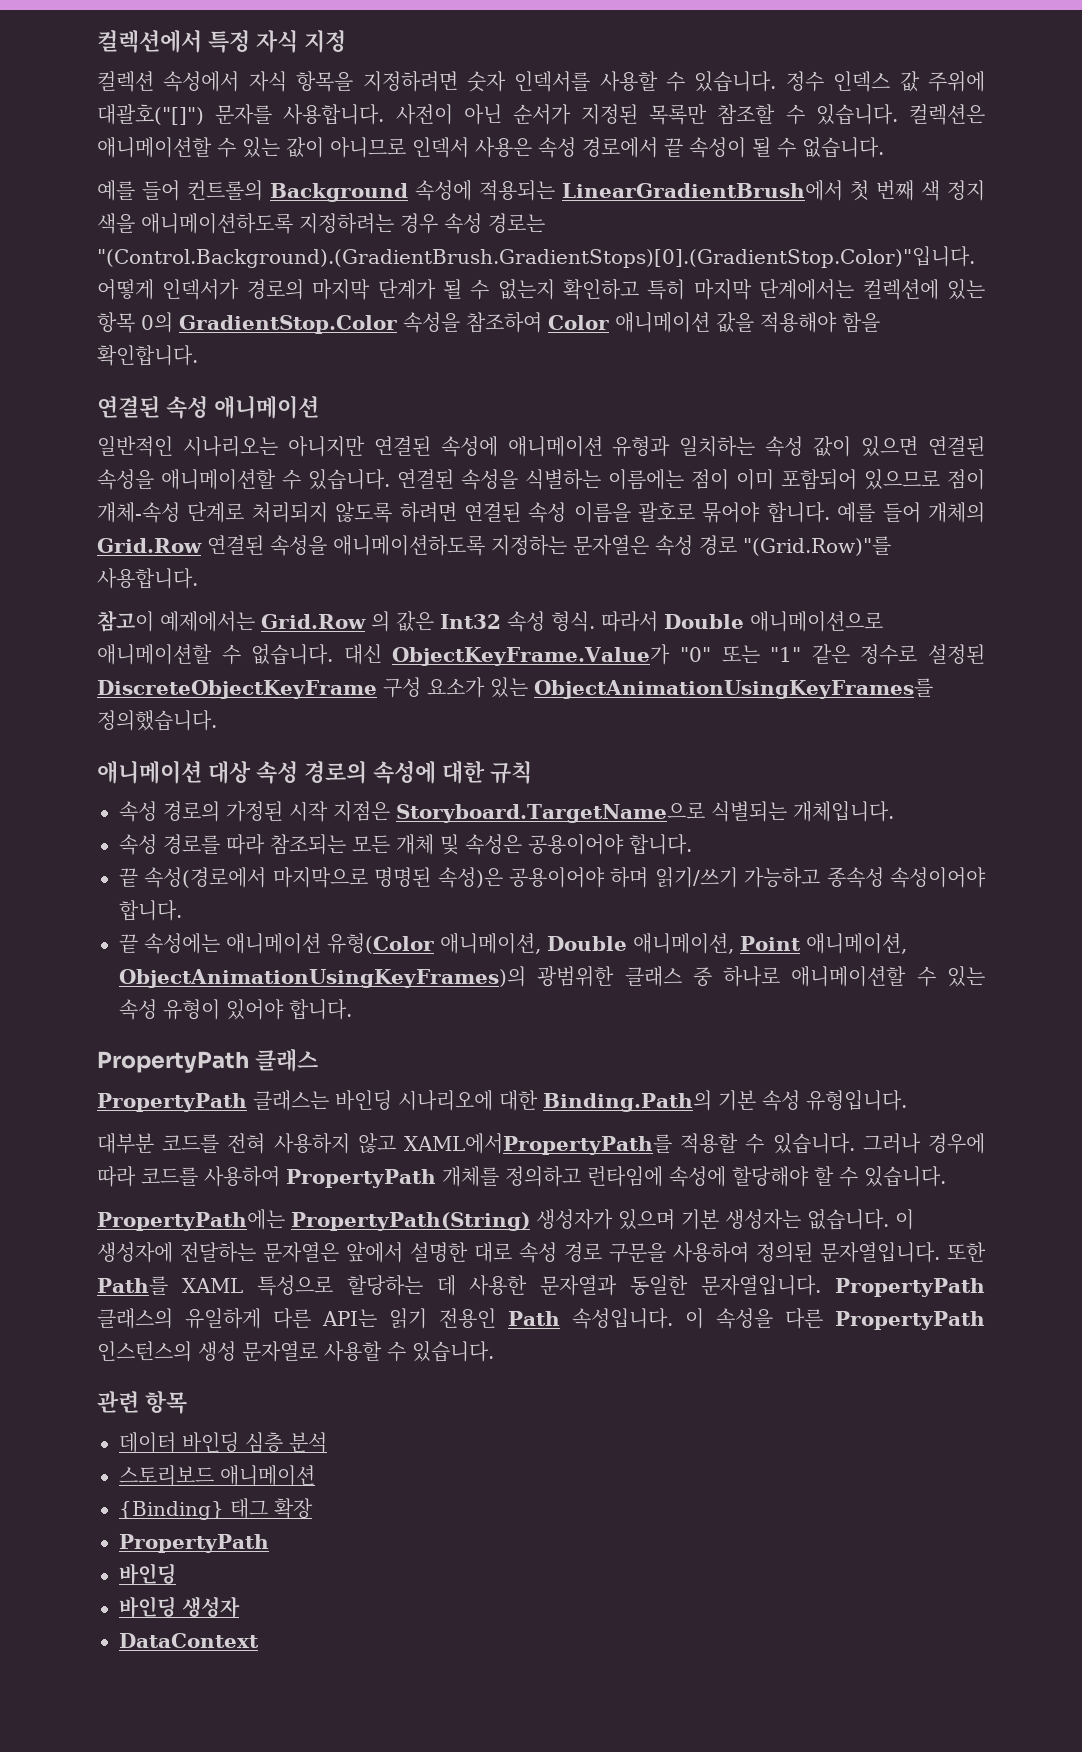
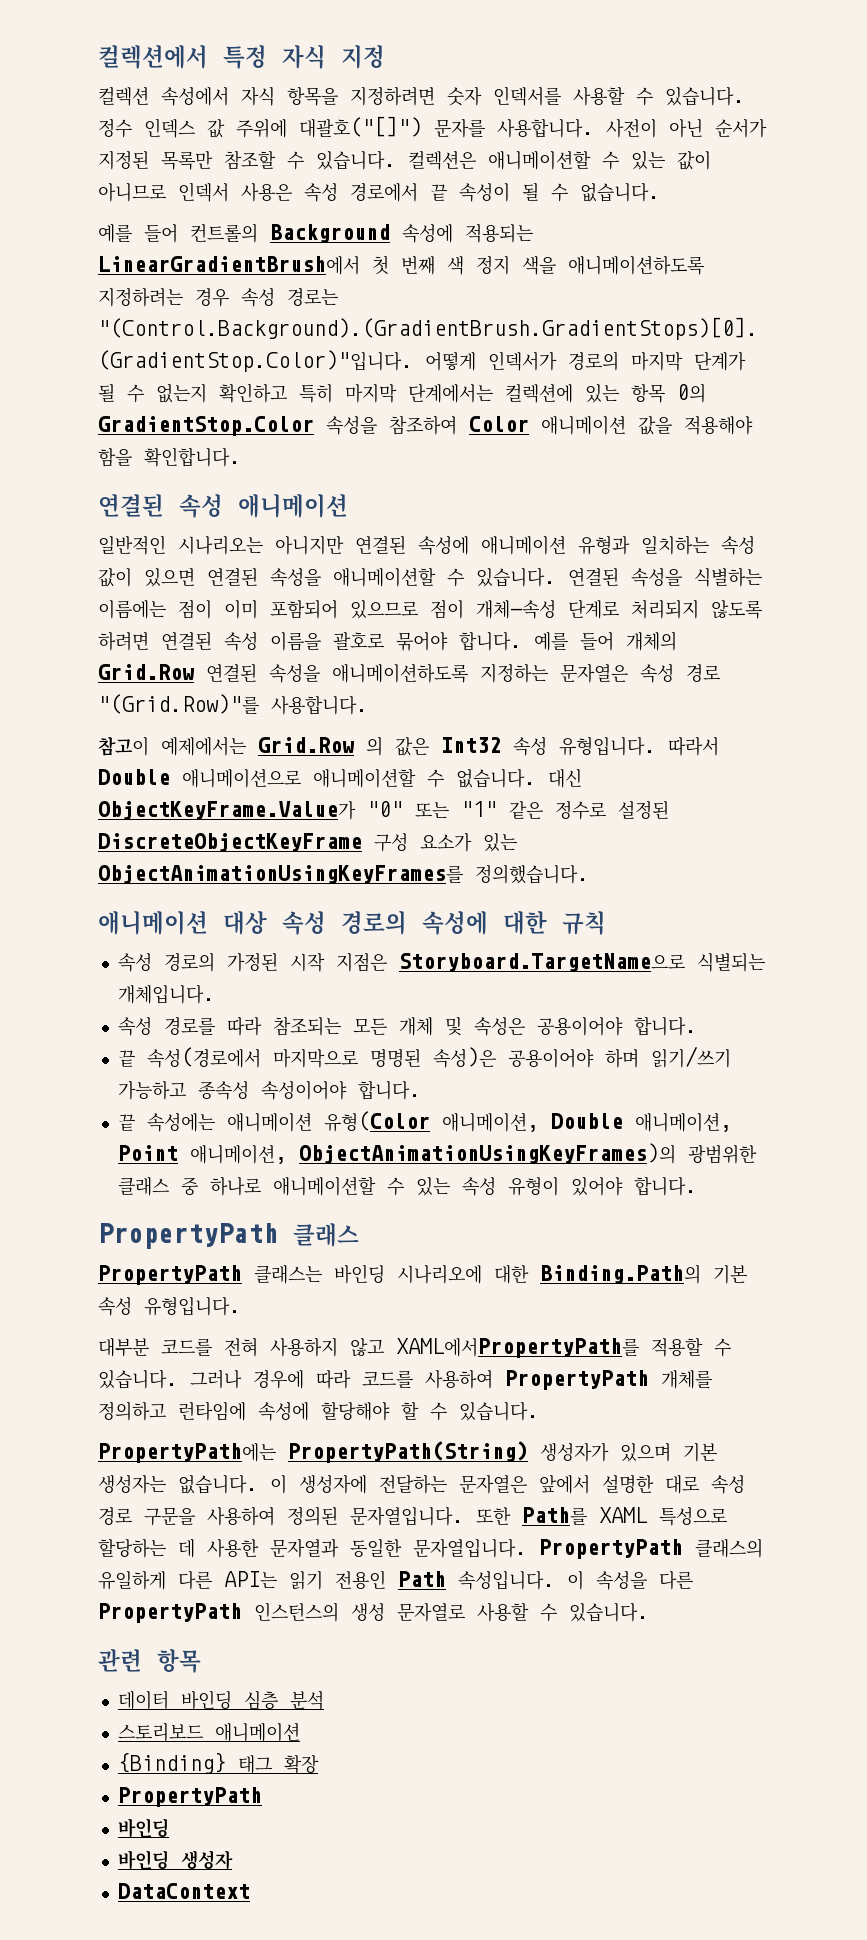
- 참고이 예제에서는 Grid.Row 의 값은 Int32 속성 형식.
+ 참고이 예제에서는 Grid.Row 의 값은 Int32 속성 유형입니다.

